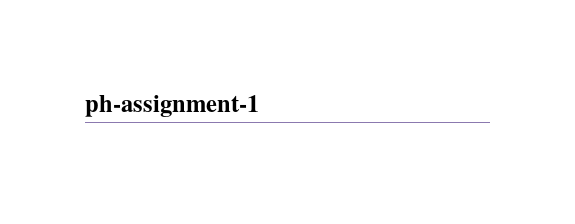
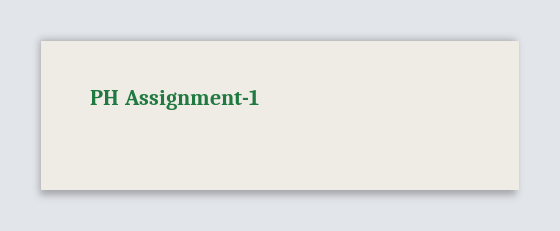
- ph-assignment-1
+ PH Assignment-1

